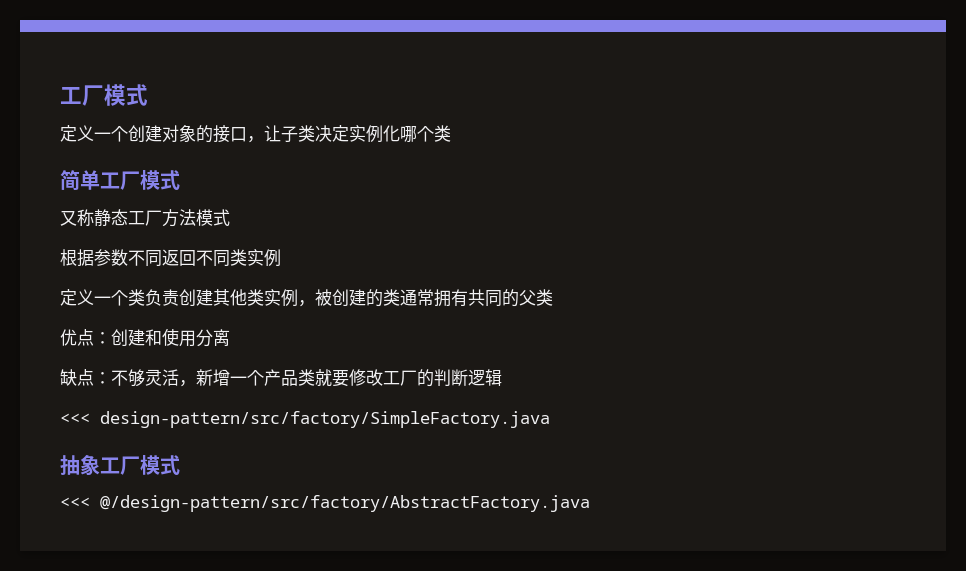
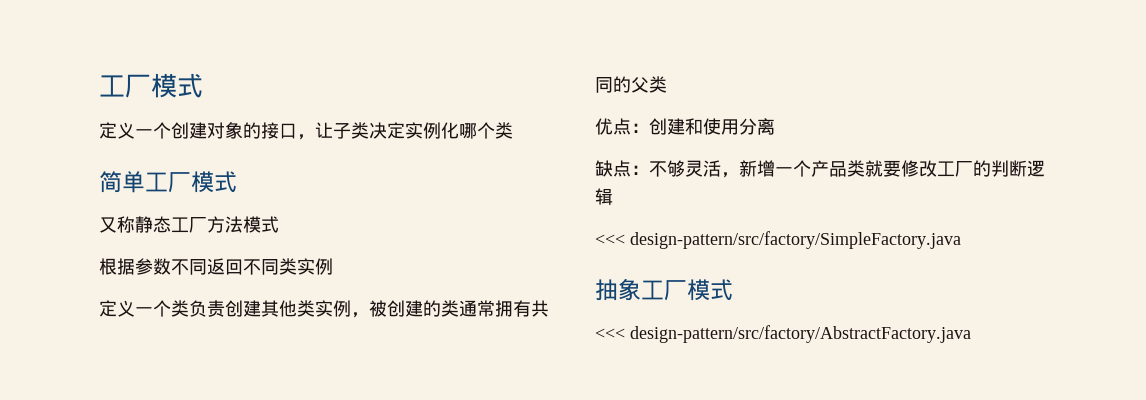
- <<< @/design-pattern/src/factory/AbstractFactory.java
+ <<< design-pattern/src/factory/AbstractFactory.java

